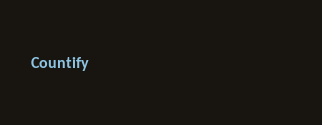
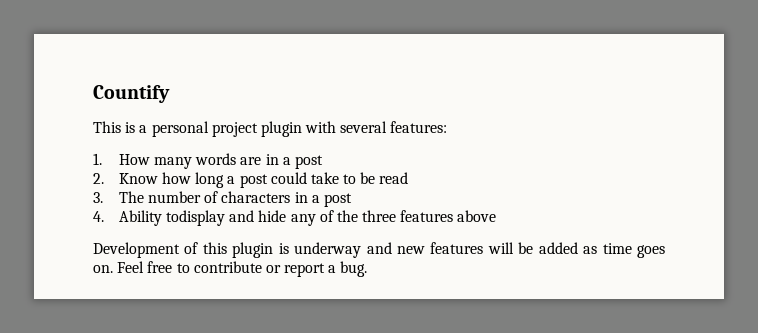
+ This is a personal project plugin with several features:
+ 1. How many words are in a post
+ 2. Know how long a post could take to be read
+ 3. The number of characters in a post
+ 4. Ability todisplay and hide any of the three features above
+ Development of this plugin is underway and new features will be added as time goes on. Feel free to contribute or report a bug.

